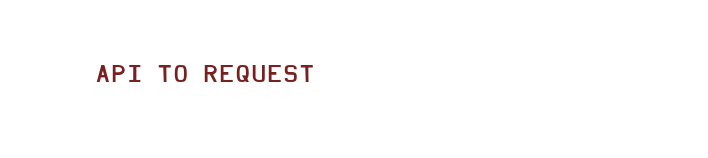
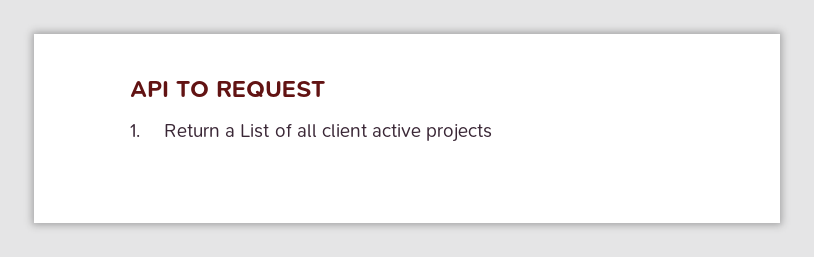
+ 1. Return a List of all client active projects

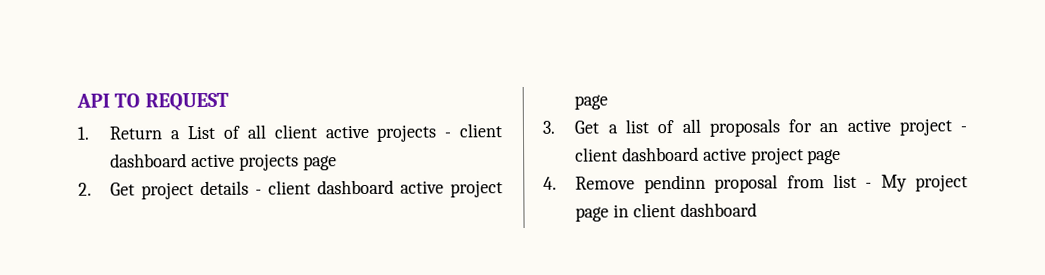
- 1. Return a List of all client active projects
+ 1. Return a List of all client active projects - client dashboard active projects page
+ 2. Get project details - client dashboard active project page
+ 3. Get a list of all proposals for an active project - client dashboard active project page
+ 4. Remove pendinn proposal from list - My project page in client dashboard

